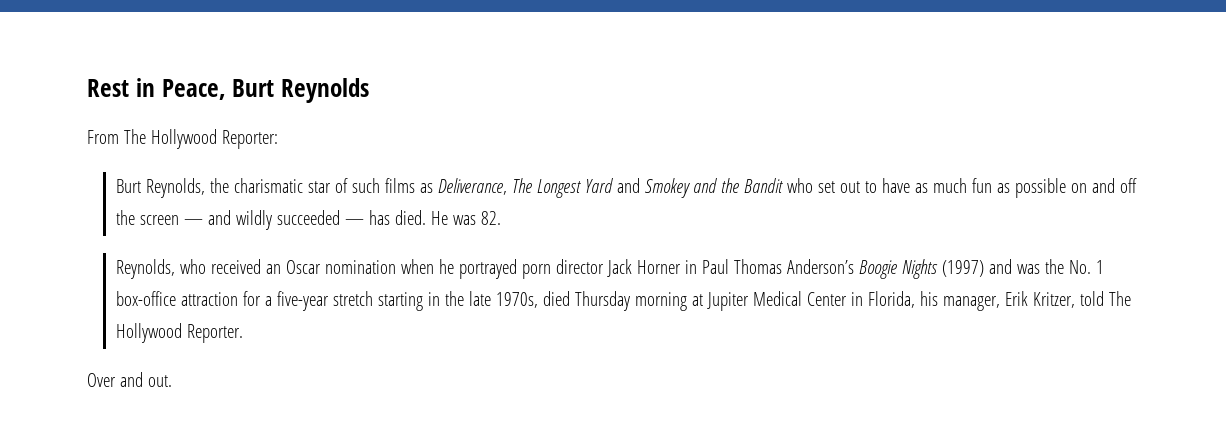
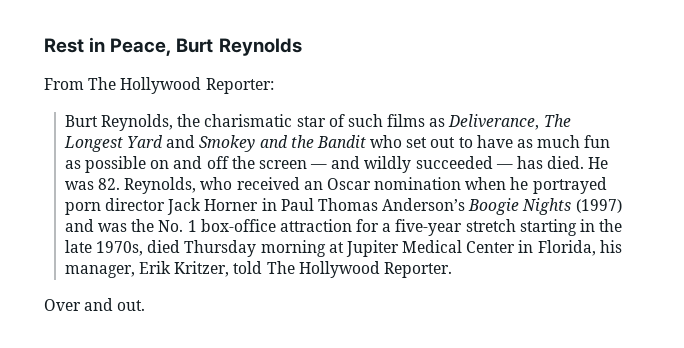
- He was 82.
- Reynolds, who received an Oscar nomination when he portrayed porn director Jack Horner in Paul Thomas Anderson’s Boogie Nights (1997) and was the No. 1 box-office attraction for a five-year stretch starting in the late 1970s, died Thursday morning at Jupiter Medical Center in Florida, his manager, Erik Kritzer, told The Hollywood Reporter.
+ He was 82. Reynolds, who received an Oscar nomination when he portrayed porn director Jack Horner in Paul Thomas Anderson’s Boogie Nights (1997) and was the No. 1 box-office attraction for a five-year stretch starting in the late 1970s, died Thursday morning at Jupiter Medical Center in Florida, his manager, Erik Kritzer, told The Hollywood Reporter.

